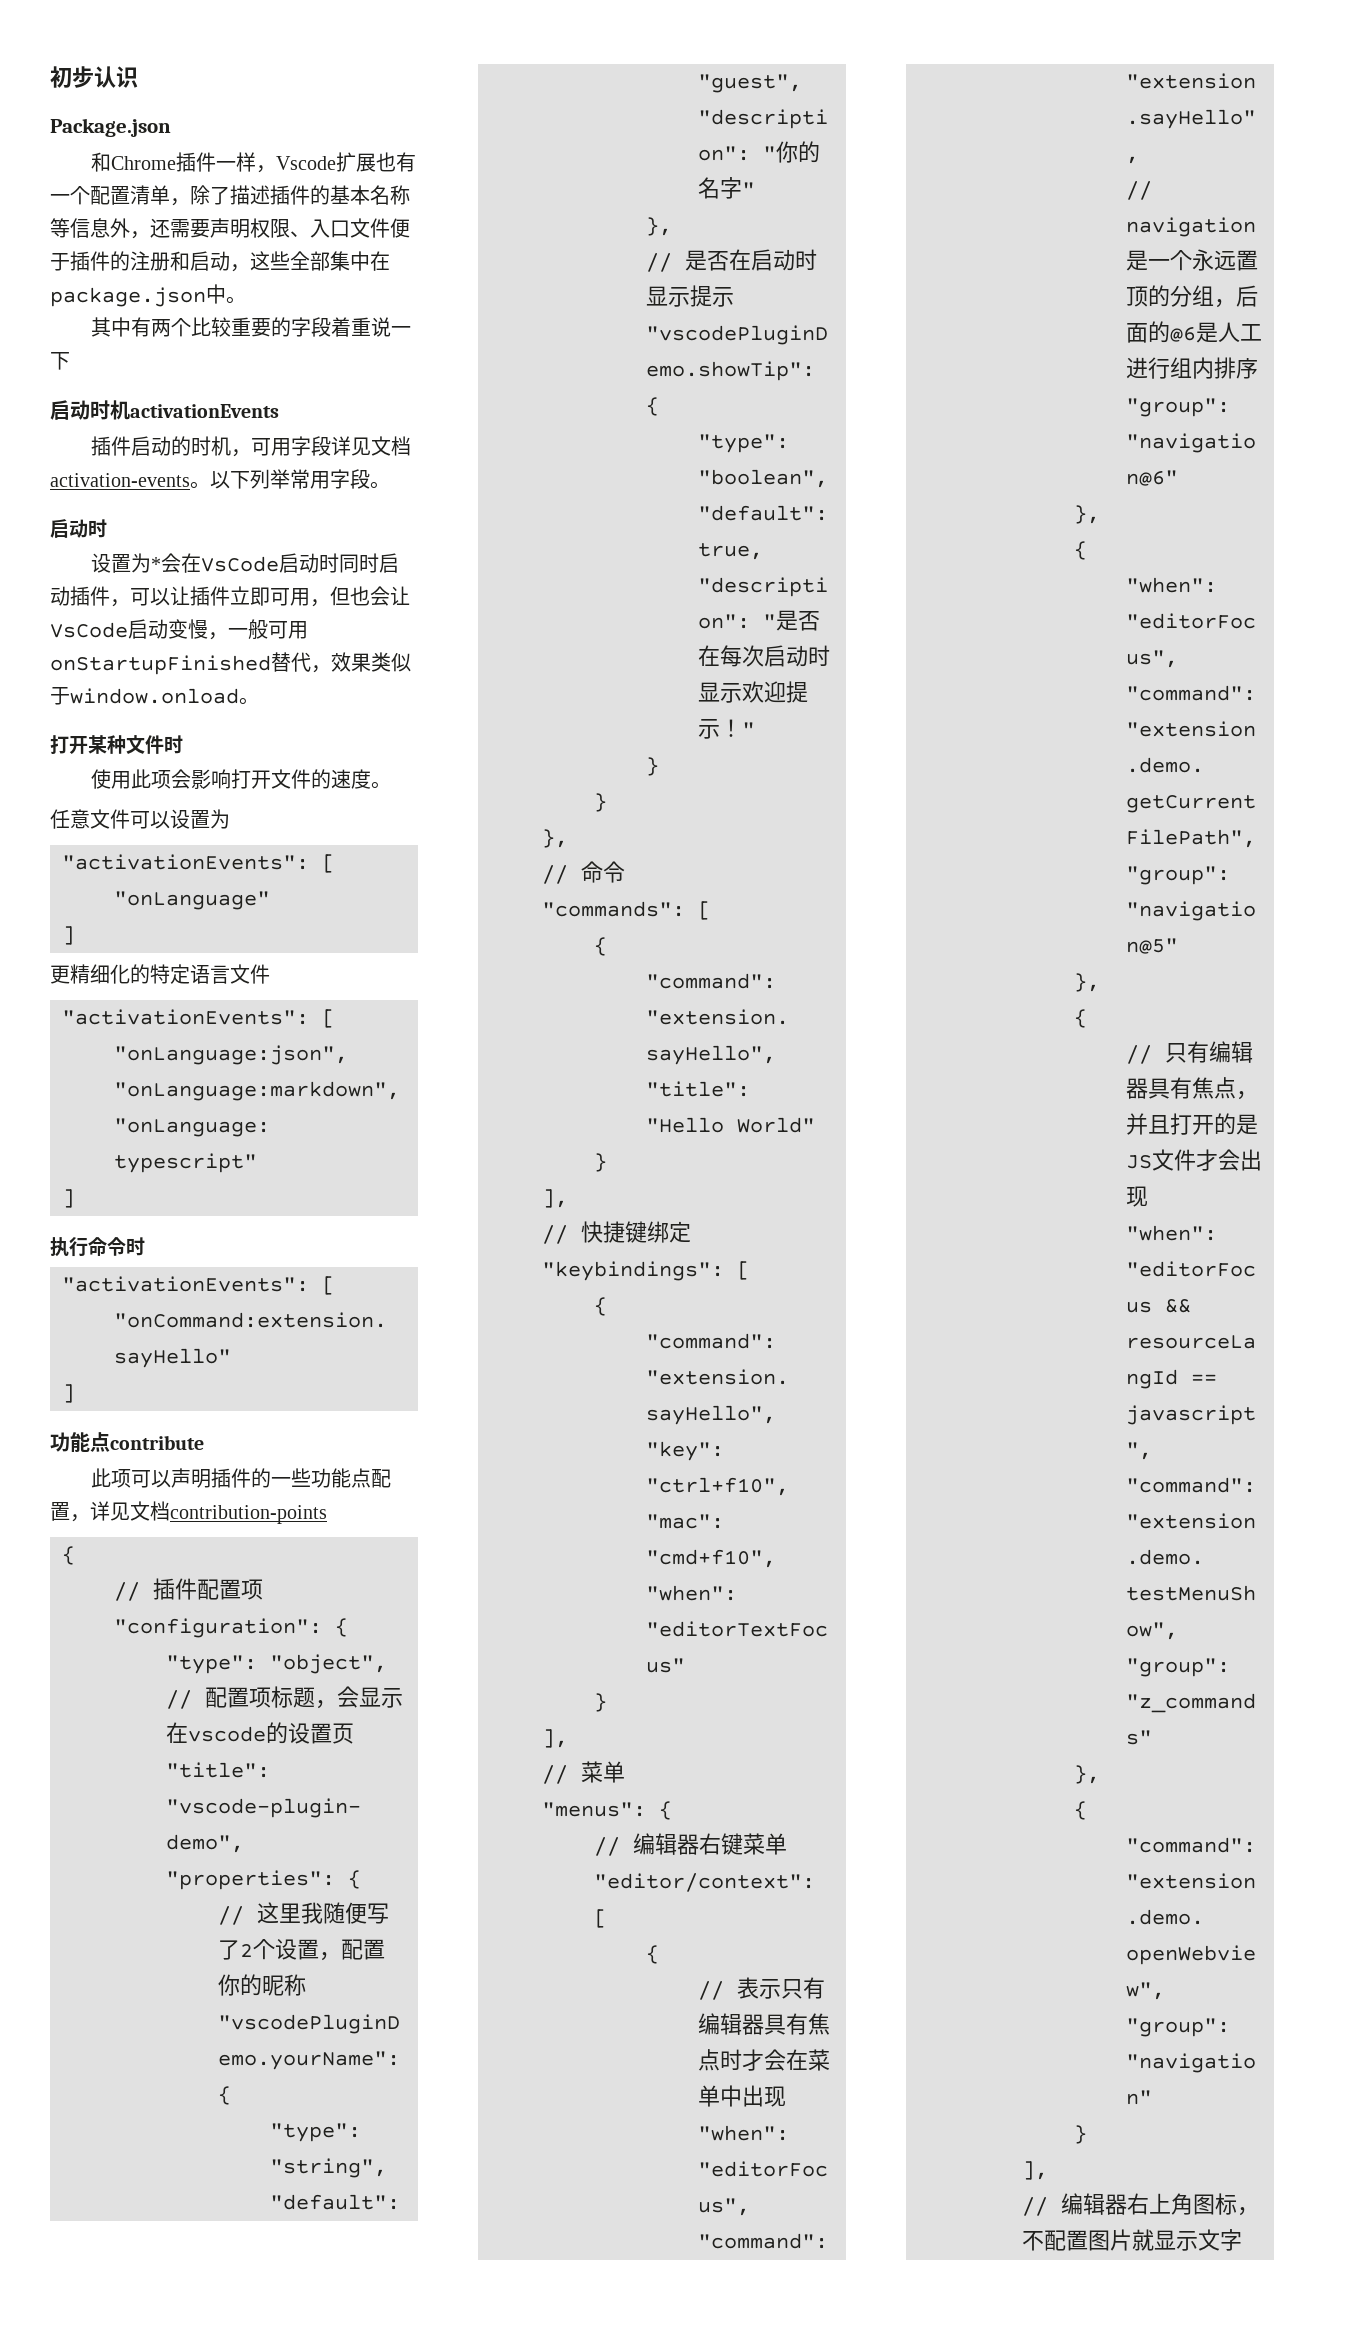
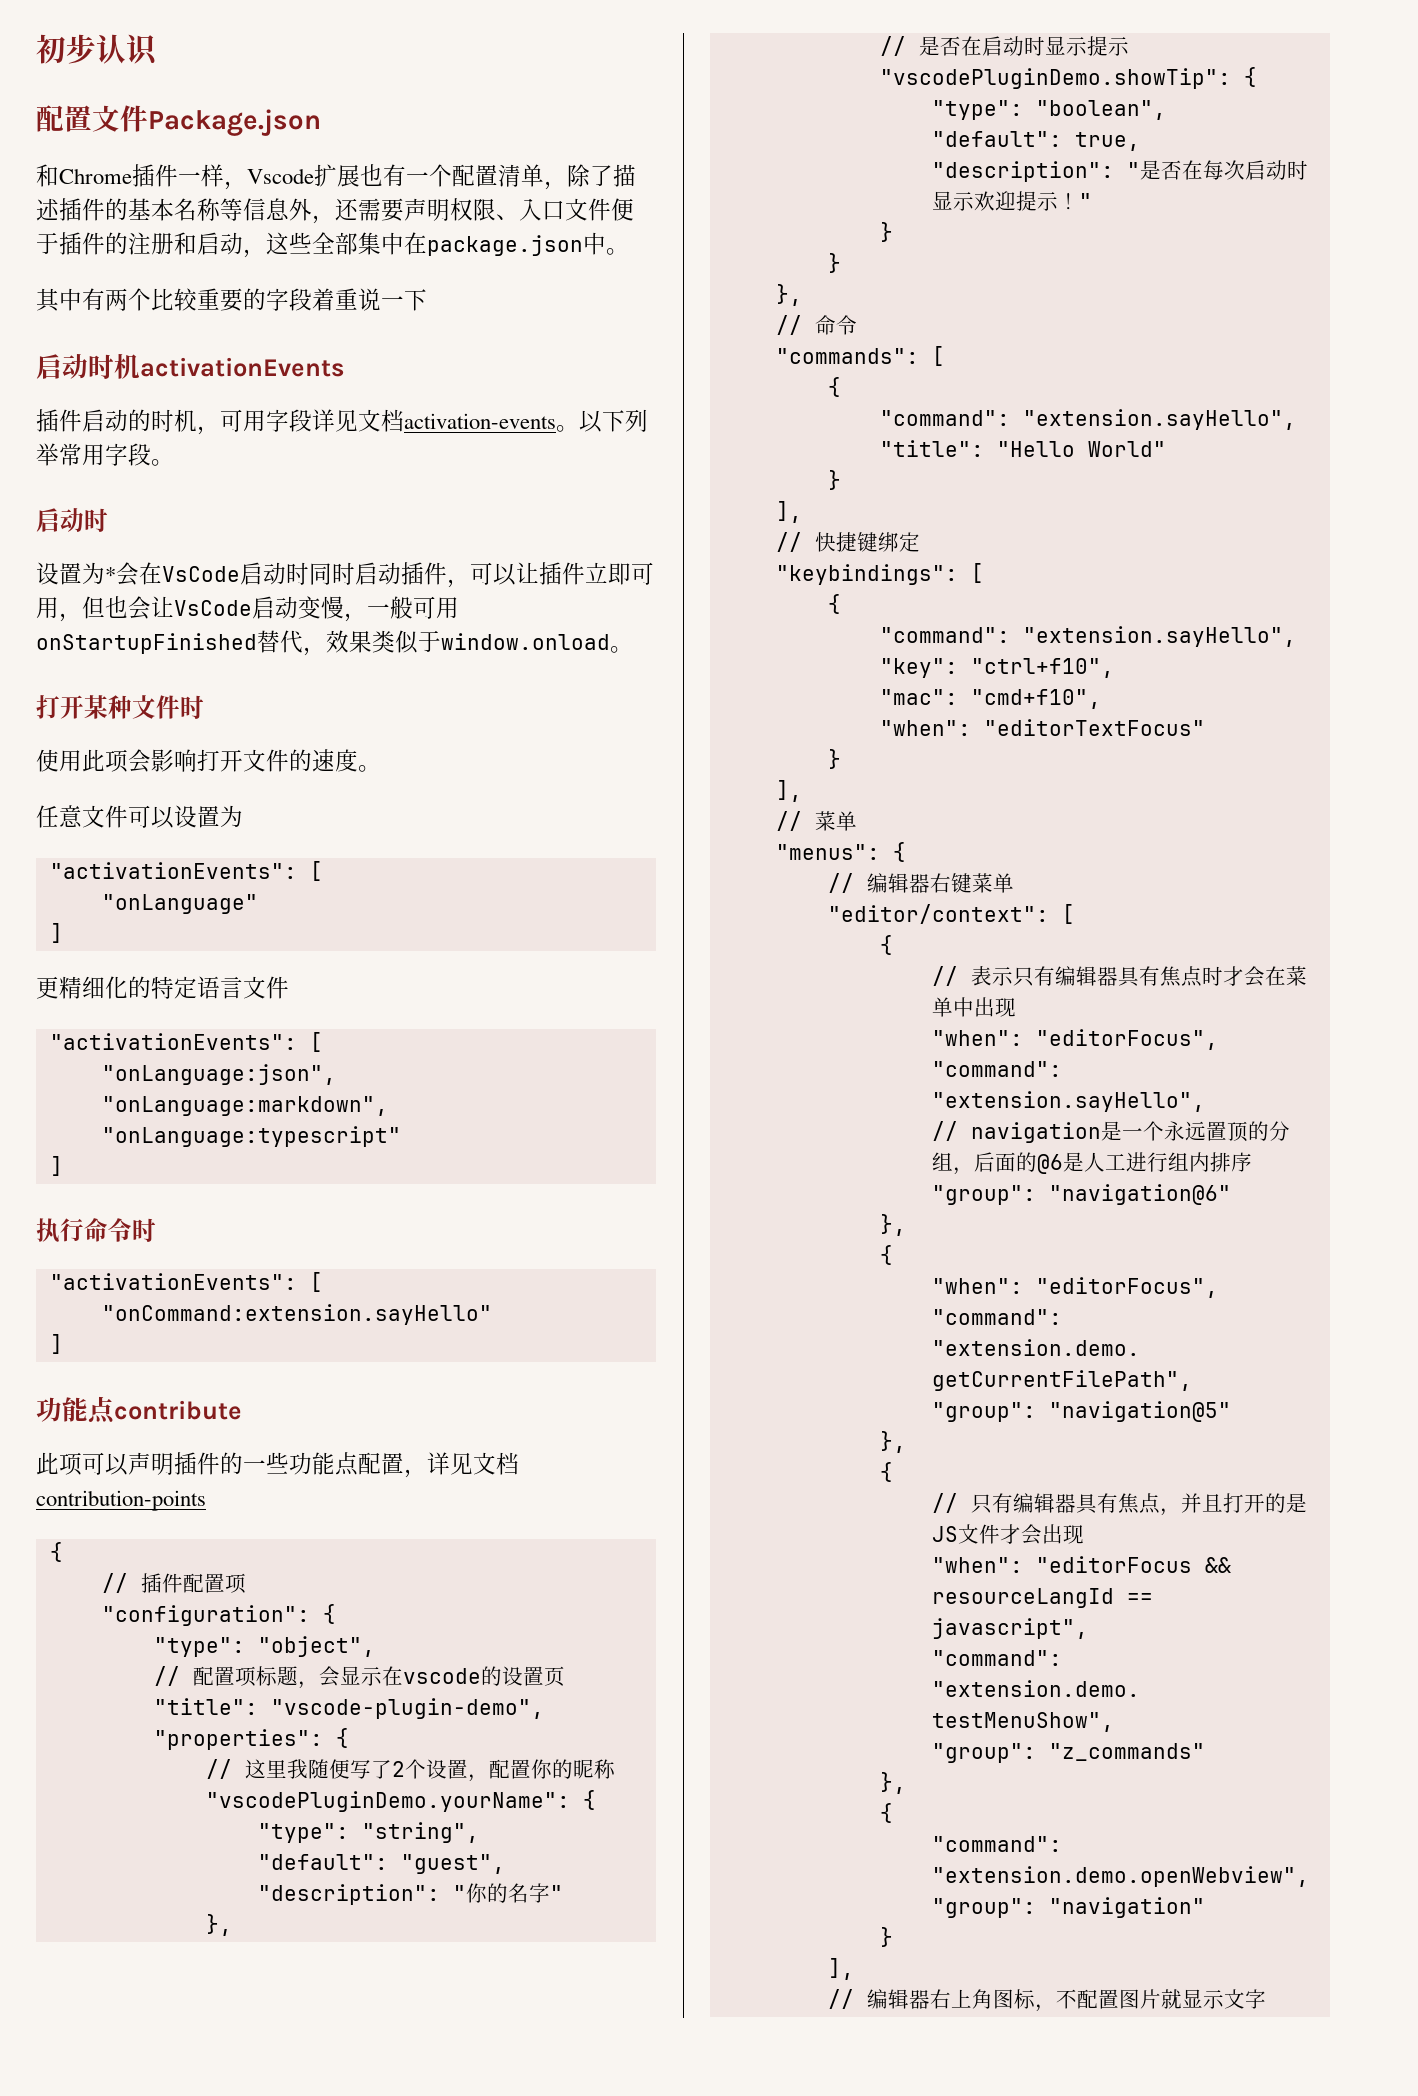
- Package.json
+ 配置文件Package.json

